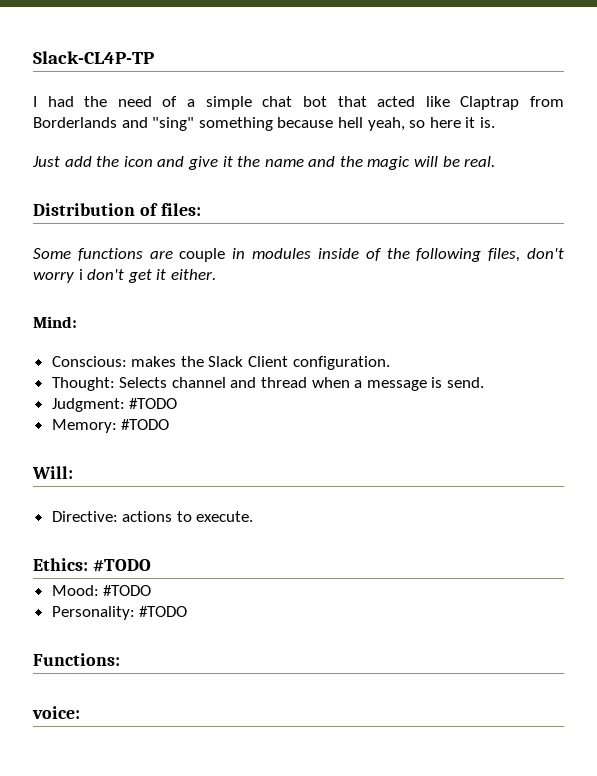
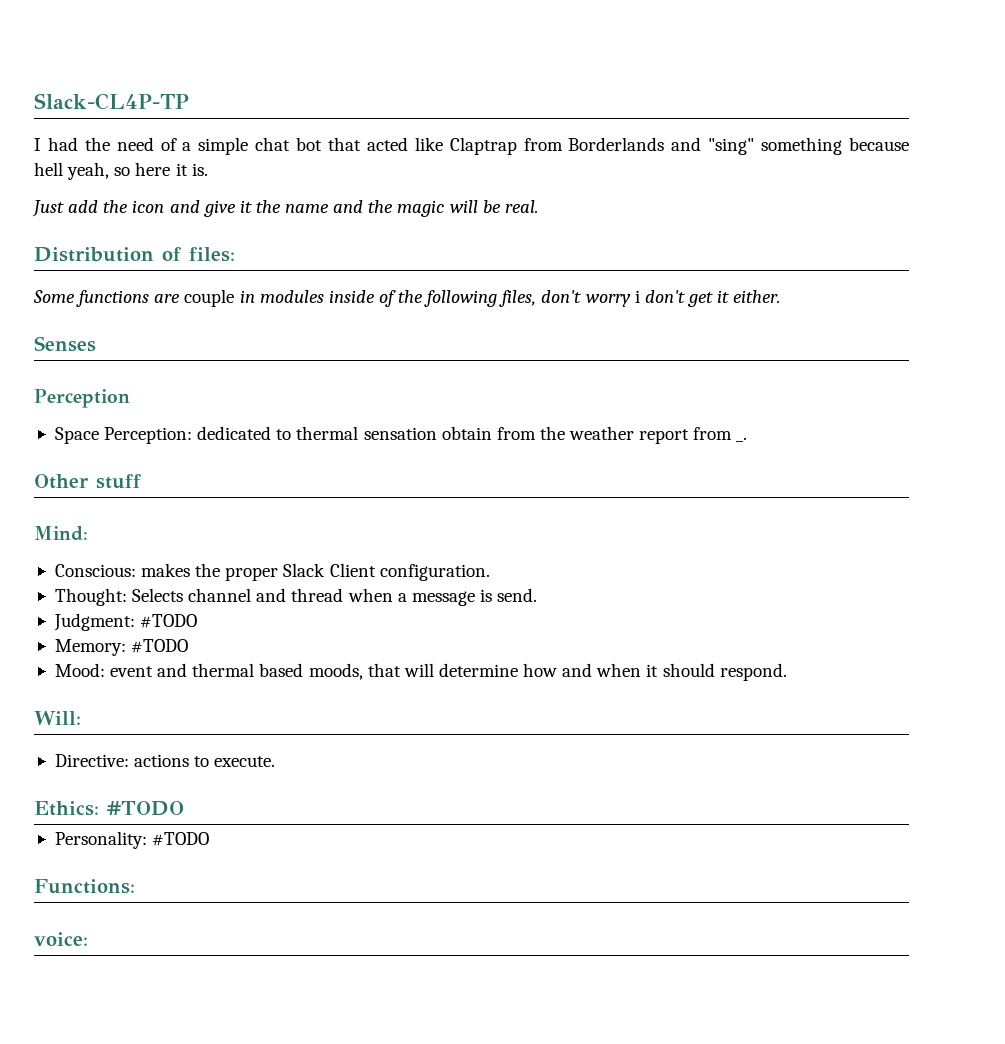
+ Senses
+ Perception
+ Space Perception: dedicated to thermal sensation obtain from the weather report from _.
+ Other stuff
- Conscious: makes the Slack Client configuration.
+ Conscious: makes the proper Slack Client configuration.
+ Mood: event and thermal based moods, that will determine how and when it should respond.
- Mood: #TODO

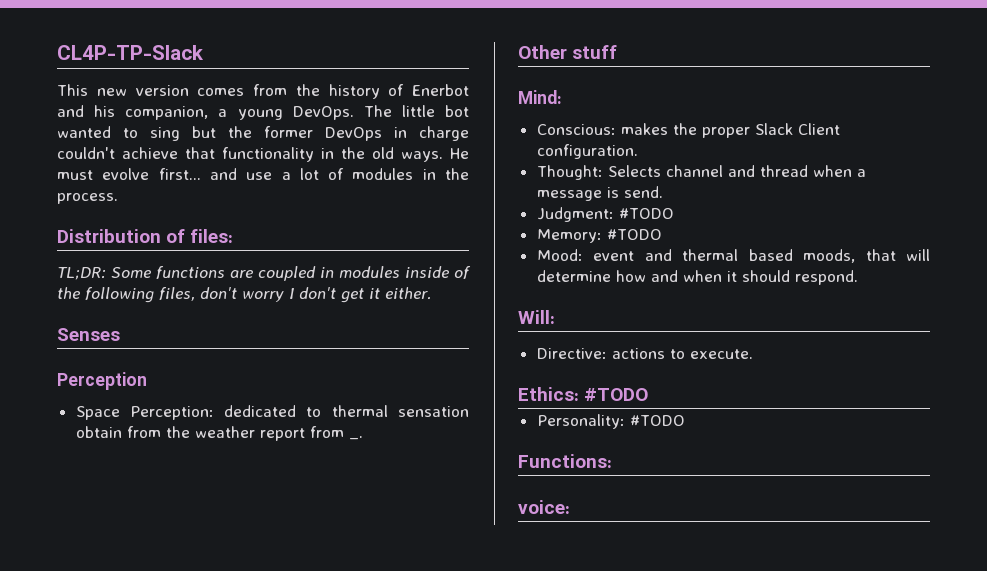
- Slack-CL4P-TP
- I had the need of a simple chat bot that acted like Claptrap from Borderlands and "sing" something because hell yeah, so here it is.
- Just add the icon and give it the name and the magic will be real.
+ CL4P-TP-Slack
+ This new version comes from the history of Enerbot and his companion, a young DevOps. The little bot wanted to sing but the former DevOps in charge couldn't achieve that functionality in the old ways. He must evolve first... and use a lot of modules in the process.
- Some functions are couple in modules inside of the following files, don't worry i don't get it either.
+ TL;DR: Some functions are coupled in modules inside of the following files, don't worry I don't get it either.

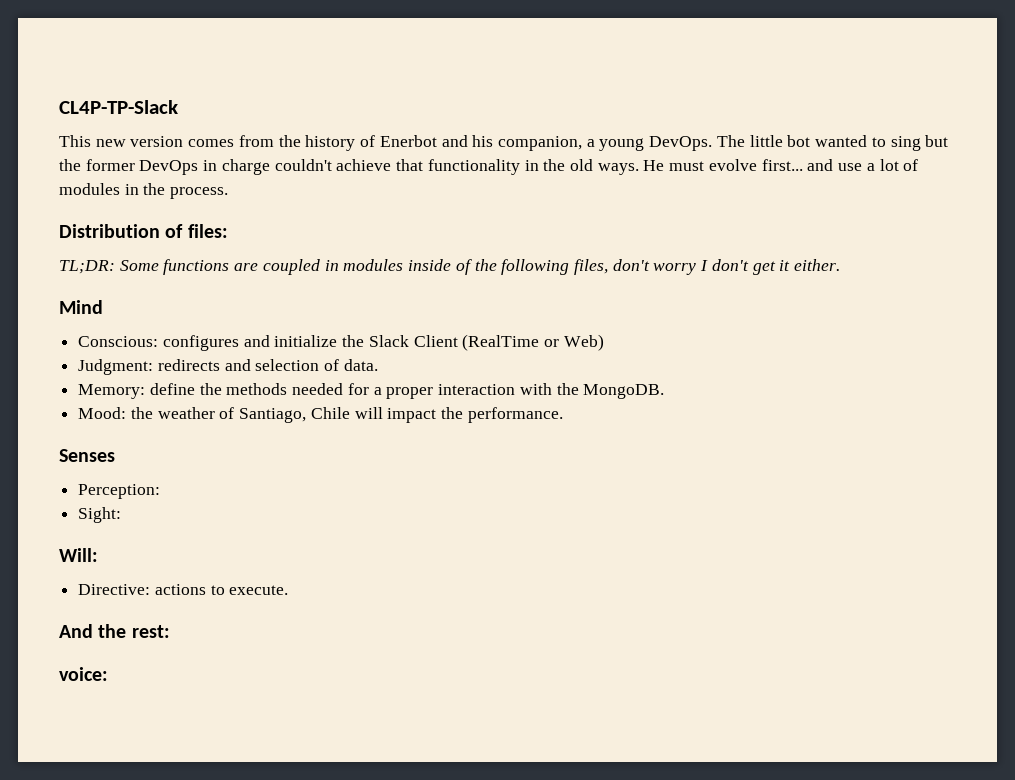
+ Mind
+ Conscious: configures and initialize the Slack Client (RealTime or Web)
+ Judgment: redirects and selection of data.
+ Memory: define the methods needed for a proper interaction with the MongoDB.
+ Mood: the weather of Santiago, Chile will impact the performance.
  Senses
- Perception
- Space Perception: dedicated to thermal sensation obtain from the weather report from _.
- Other stuff
- Mind:
- Conscious: makes the proper Slack Client configuration.
- Thought: Selects channel and thread when a message is send.
- Judgment: #TODO
- Memory: #TODO
- Mood: event and thermal based moods, that will determine how and when it should respond.
+ Perception:
+ Sight:
- Ethics: #TODO
- Personality: #TODO
- Functions:
+ And the rest:

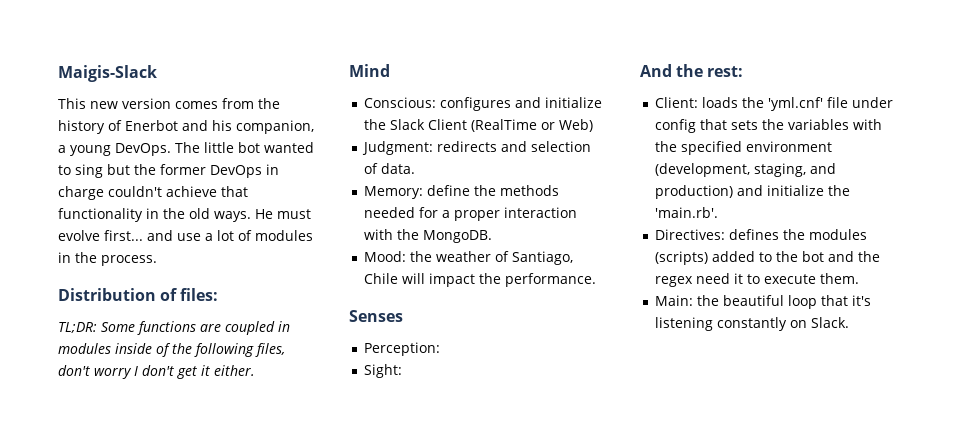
- CL4P-TP-Slack
+ Maigis-Slack
- Will:
- Directive: actions to execute.
  And the rest:
- voice:
+ Client: loads the 'yml.cnf' file under config that sets the variables with the specified environment (development, staging, and production) and initialize the 'main.rb'.
+ Directives: defines the modules (scripts) added to the bot and the regex need it to execute them.
+ Main: the beautiful loop that it's listening constantly on Slack.

